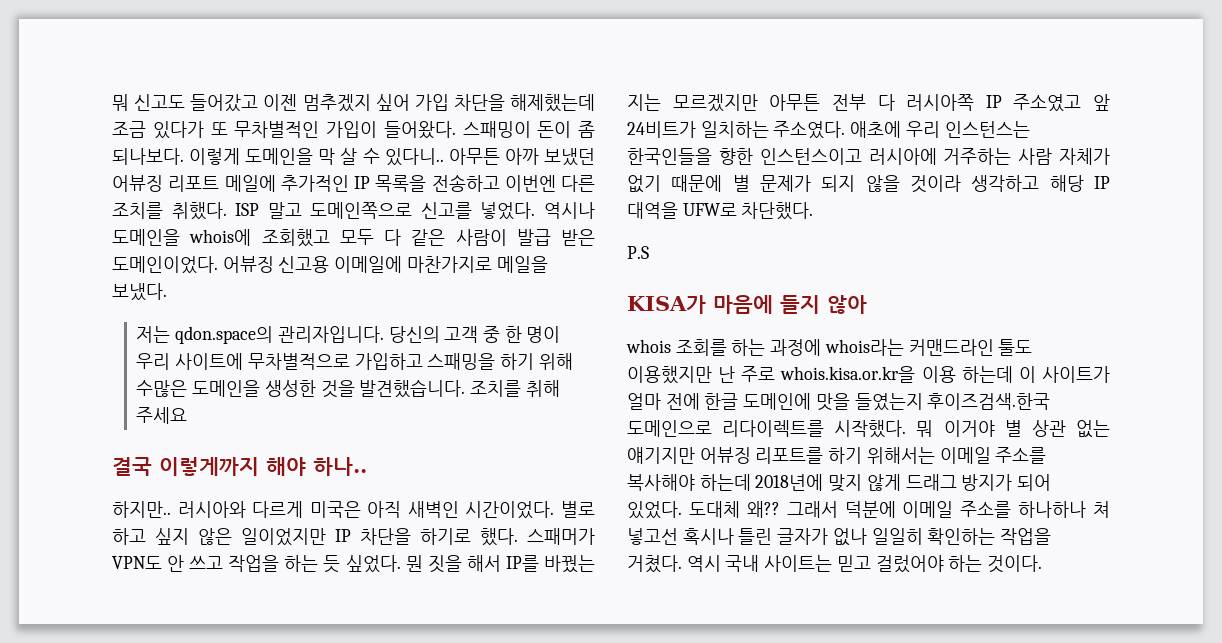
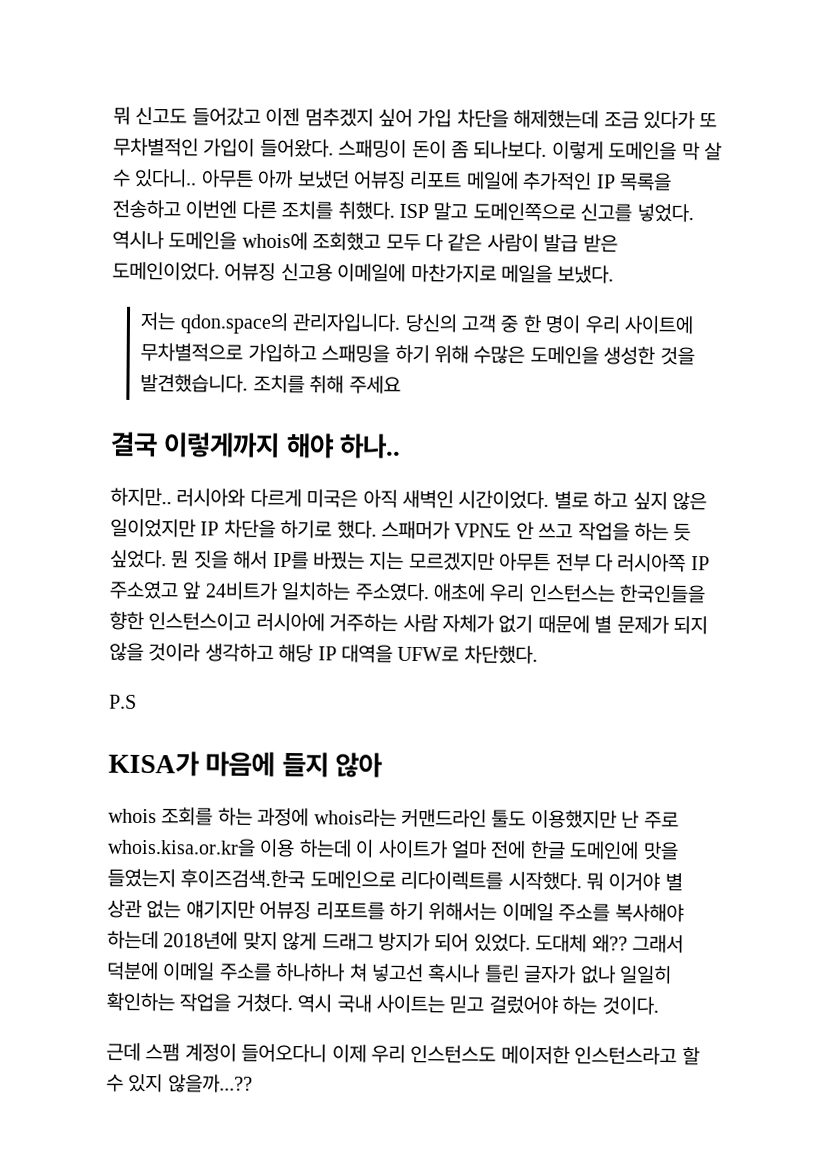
+ 근데 스팸 계정이 들어오다니 이제 우리 인스턴스도 메이저한 인스턴스라고 할 수 있지 않을까...??

